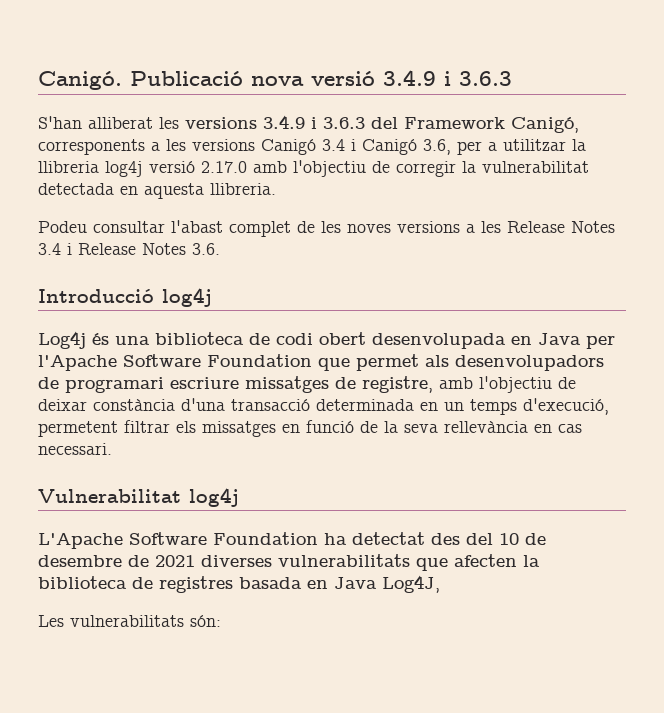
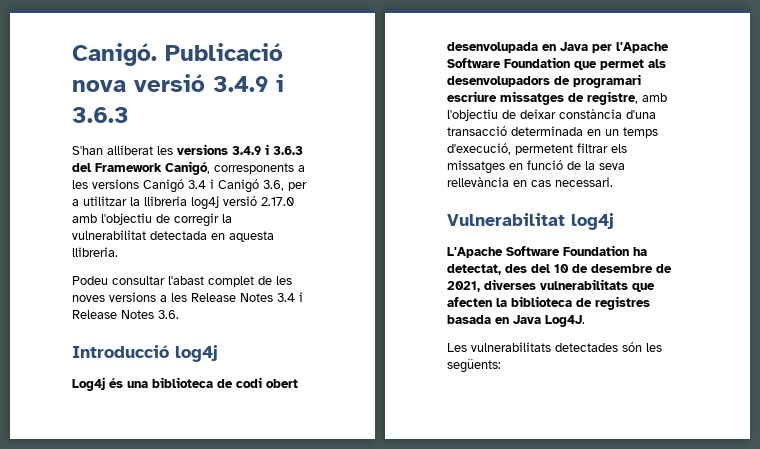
- L'Apache Software Foundation ha detectat des del 10 de desembre de 2021 diverses vulnerabilitats que afecten la biblioteca de registres basada en Java Log4J,
+ L'Apache Software Foundation ha detectat, des del 10 de desembre de 2021, diverses vulnerabilitats que afecten la biblioteca de registres basada en Java Log4J.
- Les vulnerabilitats són:
+ Les vulnerabilitats detectades són les següents:

